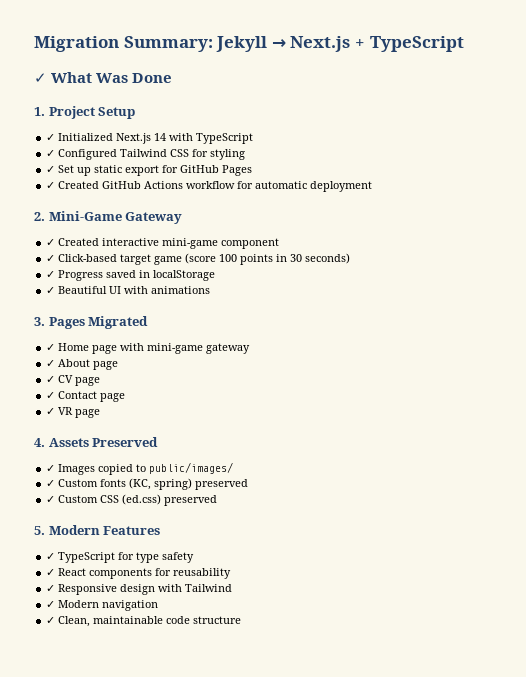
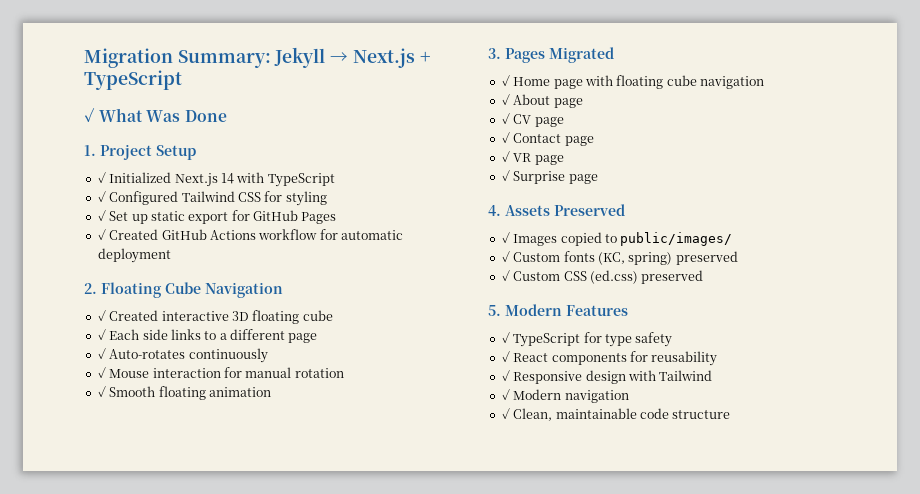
- 2. Mini-Game Gateway
+ 2. Floating Cube Navigation
- ✓ Created interactive mini-game component
- ✓ Click-based target game (score 100 points in 30 seconds)
- ✓ Progress saved in localStorage
- ✓ Beautiful UI with animations
+ ✓ Created interactive 3D floating cube
+ ✓ Each side links to a different page
+ ✓ Auto-rotates continuously
+ ✓ Mouse interaction for manual rotation
+ ✓ Smooth floating animation
- ✓ Home page with mini-game gateway
+ ✓ Home page with floating cube navigation
+ ✓ Surprise page

